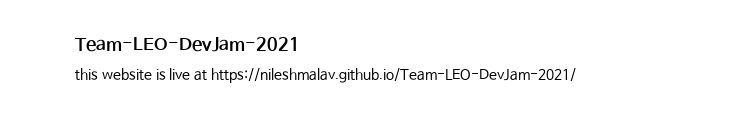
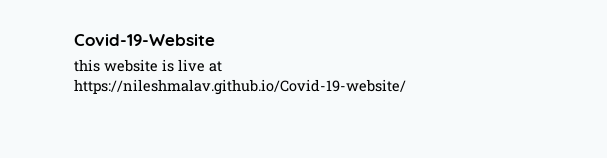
- Team-LEO-DevJam-2021
+ Covid-19-Website
- this website is live at https://nileshmalav.github.io/Team-LEO-DevJam-2021/
+ this website is live at https://nileshmalav.github.io/Covid-19-website/

